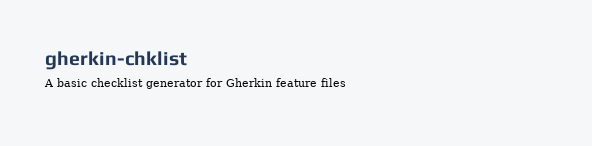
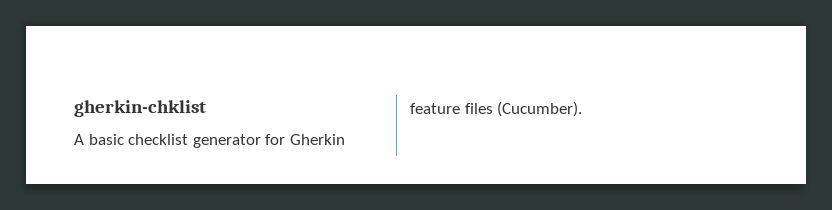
- A basic checklist generator for Gherkin feature files
+ A basic checklist generator for Gherkin feature files (Cucumber).

